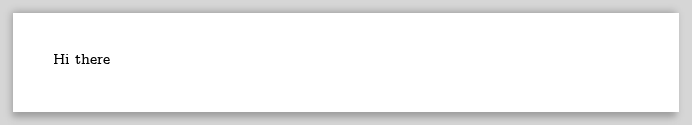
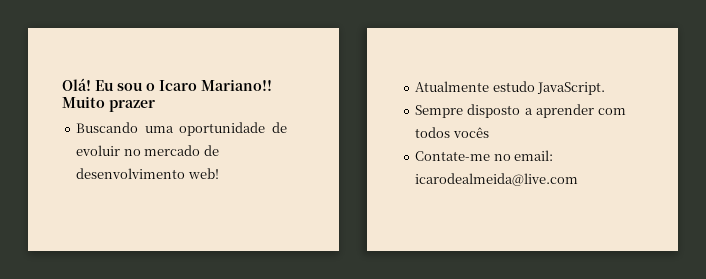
- Hi there
+ Olá! Eu sou o Icaro Mariano!! Muito prazer
+ Buscando uma oportunidade de evoluir no mercado de desenvolvimento web!
+ Atualmente estudo JavaScript.
+ Sempre disposto a aprender com todos vocês
+ Contate-me no email: icarodealmeida@live.com

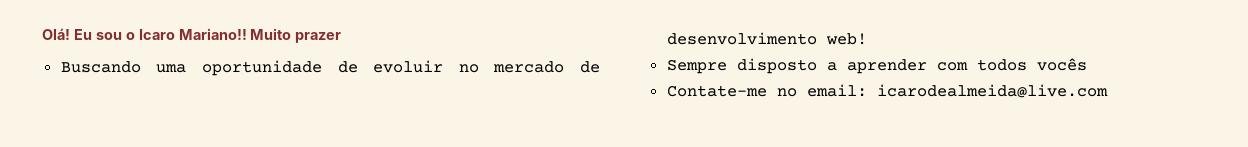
- Atualmente estudo JavaScript.

